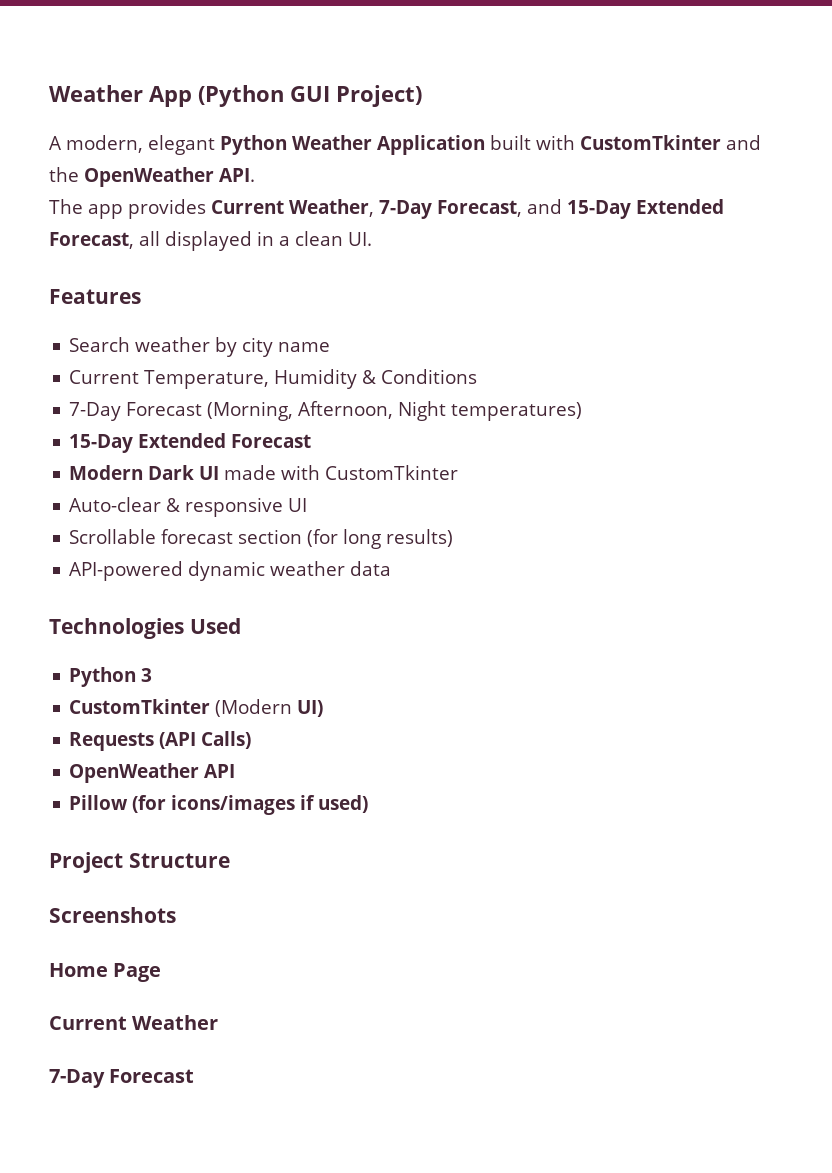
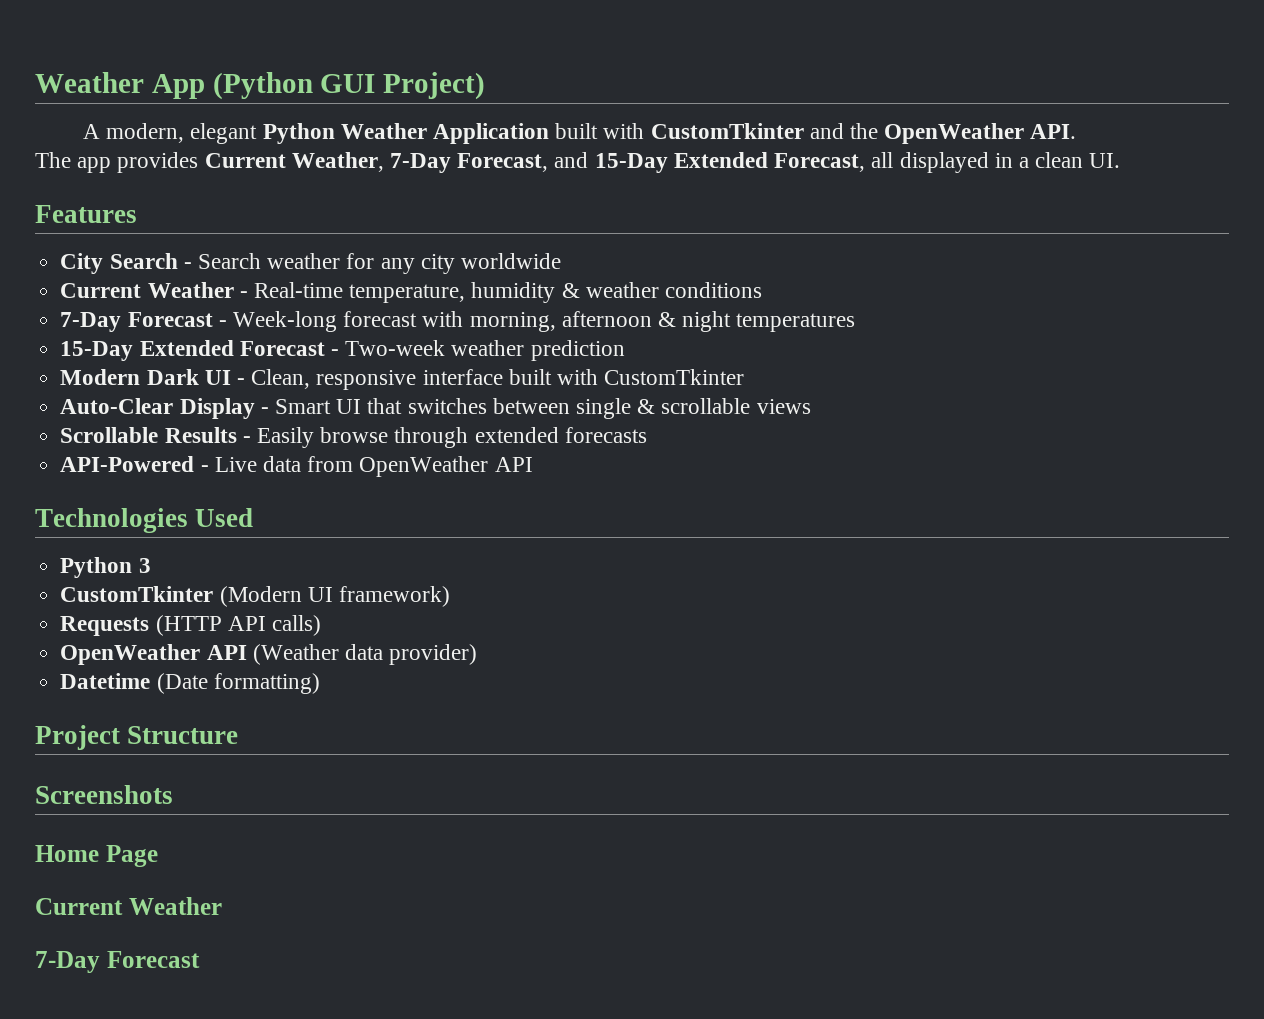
- Search weather by city name
- Current Temperature, Humidity & Conditions
- 7-Day Forecast (Morning, Afternoon, Night temperatures)
+ City Search - Search weather for any city worldwide
+ Current Weather - Real-time temperature, humidity & weather conditions
+ 7-Day Forecast - Week-long forecast with morning, afternoon & night temperatures
- 15-Day Extended Forecast
+ 15-Day Extended Forecast - Two-week weather prediction
- Modern Dark UI made with CustomTkinter
- Auto-clear & responsive UI
- Scrollable forecast section (for long results)
- API-powered dynamic weather data
+ Modern Dark UI - Clean, responsive interface built with CustomTkinter
+ Auto-Clear Display - Smart UI that switches between single & scrollable views
+ Scrollable Results - Easily browse through extended forecasts
+ API-Powered - Live data from OpenWeather API
- CustomTkinter (Modern UI)
+ CustomTkinter (Modern UI framework)
- Requests (API Calls)
- OpenWeather API
- Pillow (for icons/images if used)
+ Requests (HTTP API calls)
+ OpenWeather API (Weather data provider)
+ Datetime (Date formatting)

